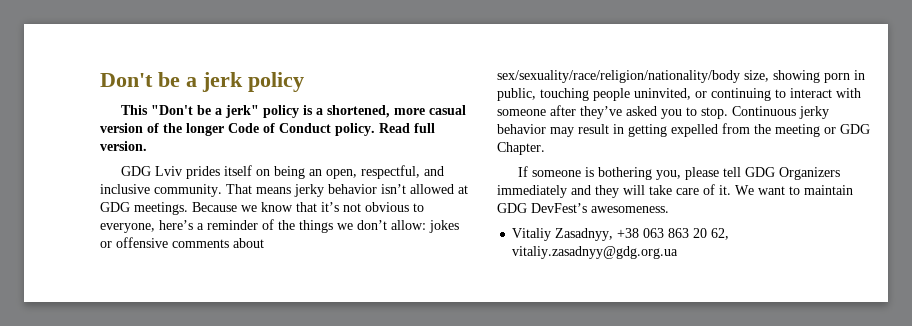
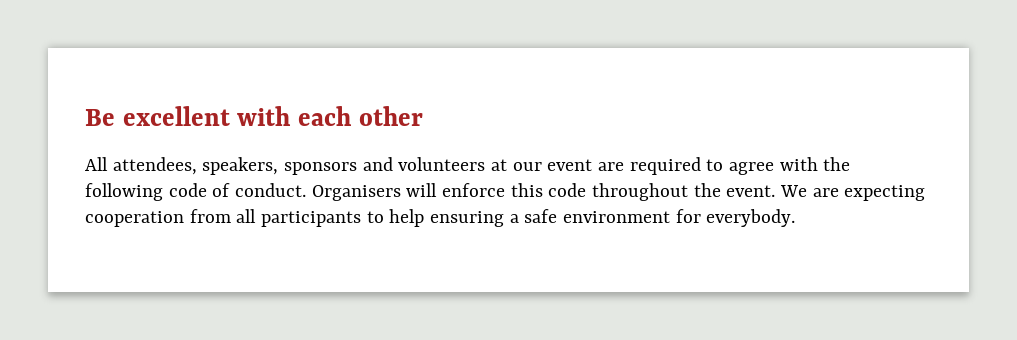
- Don't be a jerk policy
- This "Don't be a jerk" policy is a shortened, more casual version of the longer Code of Conduct policy. Read full version.
- GDG Lviv prides itself on being an open, respectful, and inclusive community. That means jerky behavior isn’t allowed at GDG meetings. Because we know that it’s not obvious to everyone, here’s a reminder of the things we don’t allow: jokes or offensive comments about sex/sexuality/race/religion/nationality/body size, showing porn in public, touching people uninvited, or continuing to interact with someone after they’ve asked you to stop. Continuous jerky behavior may result in getting expelled from the meeting or GDG Chapter.
- If someone is bothering you, please tell GDG Organizers immediately and they will take care of it. We want to maintain GDG DevFest’s awesomeness.
- Vitaliy Zasadnyy, +38 063 863 20 62, vitaliy.zasadnyy@gdg.org.ua
+ Be excellent with each other
+ All attendees, speakers, sponsors and volunteers at our event are required to agree with the following code of conduct. Organisers will enforce this code throughout the event. We are expecting cooperation from all participants to help ensuring a safe environment for everybody.

